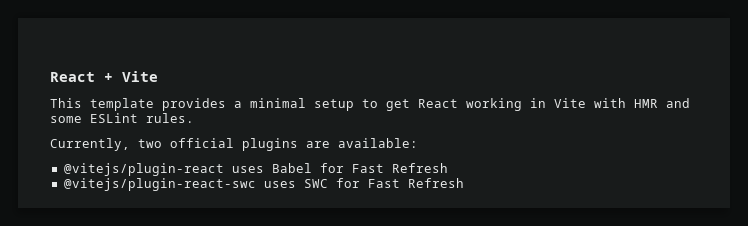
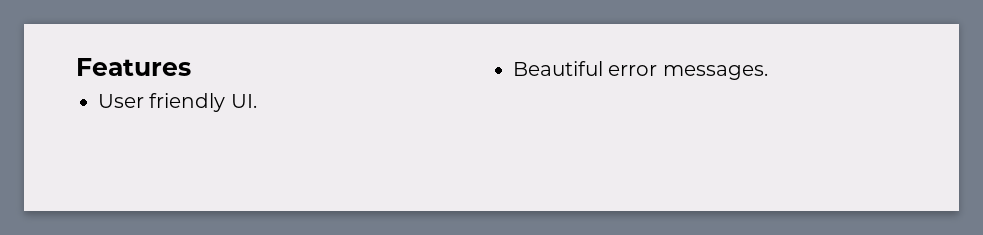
- React + Vite
- This template provides a minimal setup to get React working in Vite with HMR and some ESLint rules.
- Currently, two official plugins are available:
- @vitejs/plugin-react uses Babel for Fast Refresh
- @vitejs/plugin-react-swc uses SWC for Fast Refresh
+ Features
+ User friendly UI.
+ Beautiful error messages.

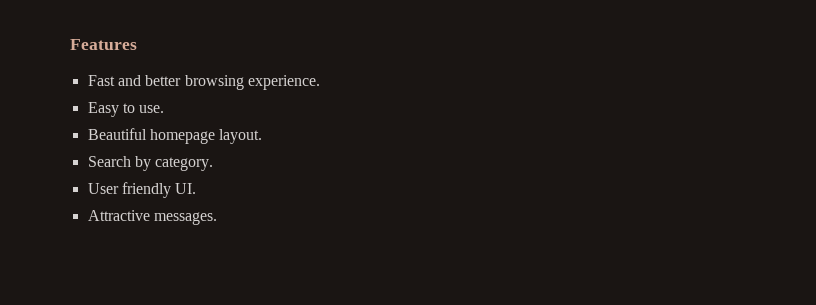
+ Fast and better browsing experience.
+ Easy to use.
+ Beautiful homepage layout.
+ Search by category.
- Beautiful error messages.
+ Attractive messages.

